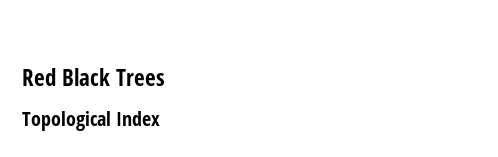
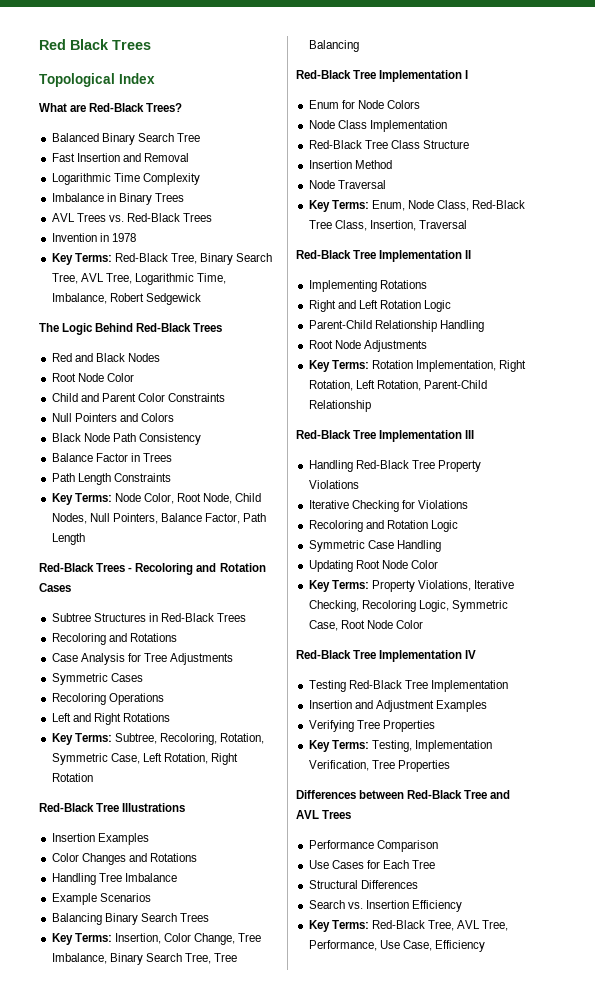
+ What are Red-Black Trees?
+ Balanced Binary Search Tree
+ Fast Insertion and Removal
+ Logarithmic Time Complexity
+ Imbalance in Binary Trees
+ AVL Trees vs. Red-Black Trees
+ Invention in 1978
+ Key Terms: Red-Black Tree, Binary Search Tree, AVL Tree, Logarithmic Time, Imbalance, Robert Sedgewick
+ The Logic Behind Red-Black Trees
+ Red and Black Nodes
+ Root Node Color
+ Child and Parent Color Constraints
+ Null Pointers and Colors
+ Black Node Path Consistency
+ Balance Factor in Trees
+ Path Length Constraints
+ Key Terms: Node Color, Root Node, Child Nodes, Null Pointers, Balance Factor, Path Length
+ Red-Black Trees - Recoloring and Rotation Cases
+ Subtree Structures in Red-Black Trees
+ Recoloring and Rotations
+ Case Analysis for Tree Adjustments
+ Symmetric Cases
+ Recoloring Operations
+ Left and Right Rotations
+ Key Terms: Subtree, Recoloring, Rotation, Symmetric Case, Left Rotation, Right Rotation
+ Red-Black Tree Illustrations
+ Insertion Examples
+ Color Changes and Rotations
+ Handling Tree Imbalance
+ Example Scenarios
+ Balancing Binary Search Trees
+ Key Terms: Insertion, Color Change, Tree Imbalance, Binary Search Tree, Tree Balancing
+ Red-Black Tree Implementation I
+ Enum for Node Colors
+ Node Class Implementation
+ Red-Black Tree Class Structure
+ Insertion Method
+ Node Traversal
+ Key Terms: Enum, Node Class, Red-Black Tree Class, Insertion, Traversal
+ Red-Black Tree Implementation II
+ Implementing Rotations
+ Right and Left Rotation Logic
+ Parent-Child Relationship Handling
+ Root Node Adjustments
+ Key Terms: Rotation Implementation, Right Rotation, Left Rotation, Parent-Child Relationship
+ Red-Black Tree Implementation III
+ Handling Red-Black Tree Property Violations
+ Iterative Checking for Violations
+ Recoloring and Rotation Logic
+ Symmetric Case Handling
+ Updating Root Node Color
+ Key Terms: Property Violations, Iterative Checking, Recoloring Logic, Symmetric Case, Root Node Color
+ Red-Black Tree Implementation IV
+ Testing Red-Black Tree Implementation
+ Insertion and Adjustment Examples
+ Verifying Tree Properties
+ Key Terms: Testing, Implementation Verification, Tree Properties
+ Differences between Red-Black Tree and AVL Trees
+ Performance Comparison
+ Use Cases for Each Tree
+ Structural Differences
+ Search vs. Insertion Efficiency
+ Key Terms: Red-Black Tree, AVL Tree, Performance, Use Case, Efficiency

